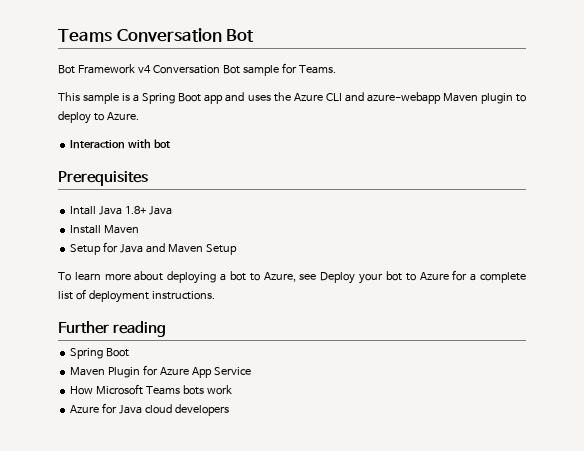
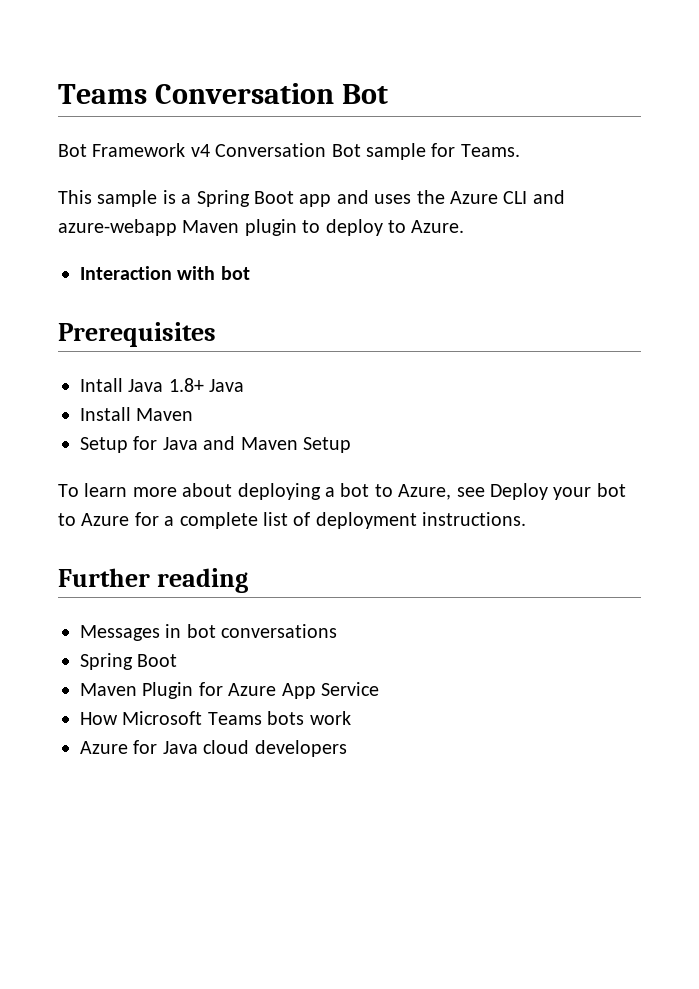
+ Messages in bot conversations

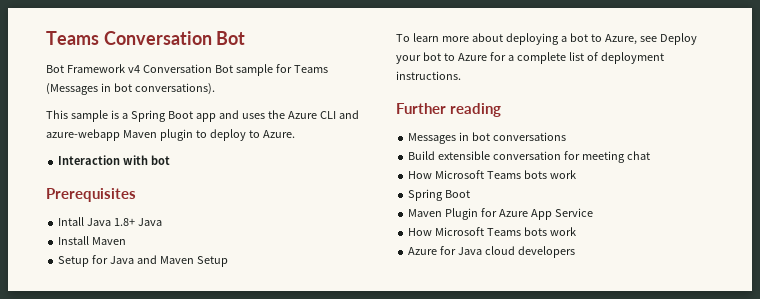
- Bot Framework v4 Conversation Bot sample for Teams.
+ Bot Framework v4 Conversation Bot sample for Teams (Messages in bot conversations).
+ Build extensible conversation for meeting chat
+ How Microsoft Teams bots work

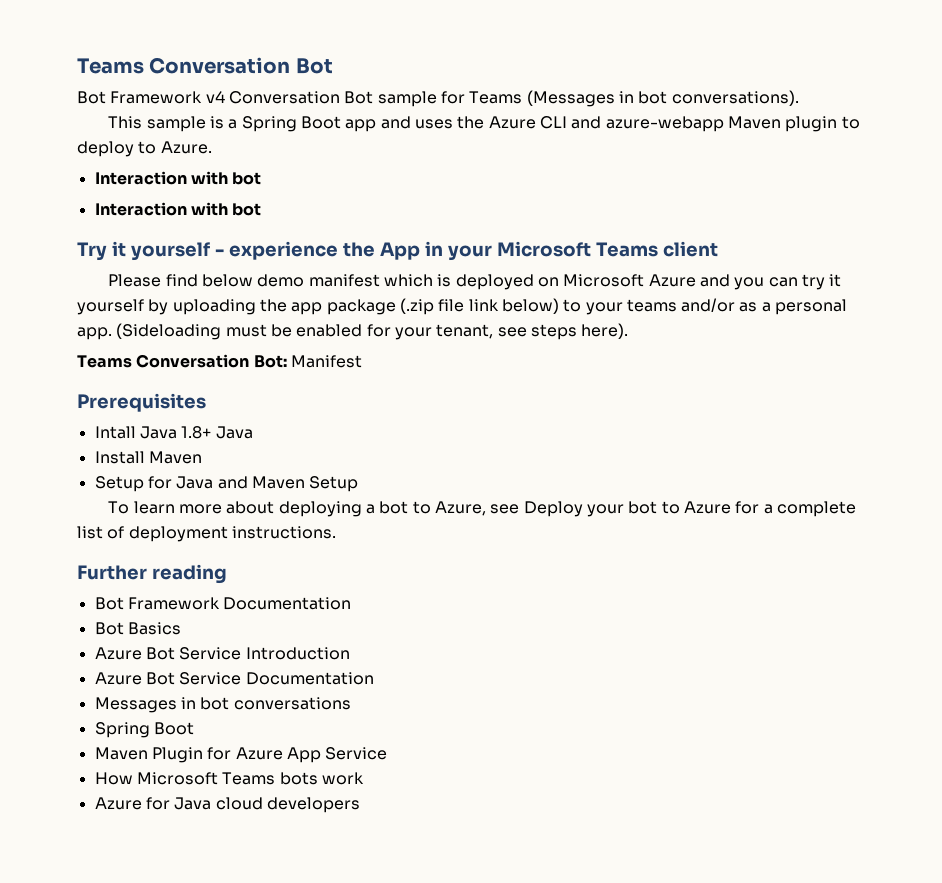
  This sample is a Spring Boot app and uses the Azure CLI and azure-webapp Maven plugin to deploy to Azure.
  Interaction with bot
+ Interaction with bot
+ Try it yourself - experience the App in your Microsoft Teams client
+ Please find below demo manifest which is deployed on Microsoft Azure and you can try it yourself by uploading the app package (.zip file link below) to your teams and/or as a personal app. (Sideloading must be enabled for your tenant, see steps here).
+ Teams Conversation Bot: Manifest
+ Bot Framework Documentation
+ Bot Basics
+ Azure Bot Service Introduction
+ Azure Bot Service Documentation
  Messages in bot conversations
- Build extensible conversation for meeting chat
- How Microsoft Teams bots work

